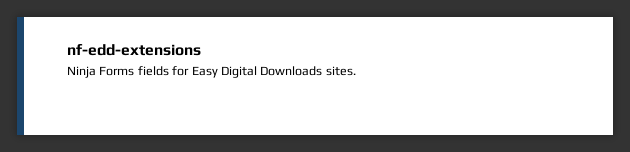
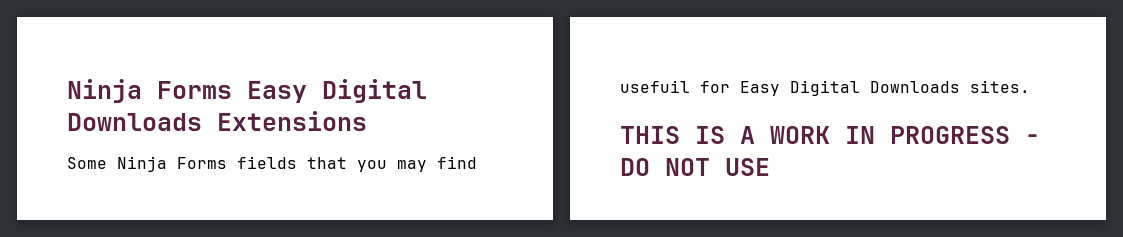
- nf-edd-extensions
- Ninja Forms fields for Easy Digital Downloads sites.
+ Ninja Forms Easy Digital Downloads Extensions
+ Some Ninja Forms fields that you may find usefuil for Easy Digital Downloads sites.
+ THIS IS A WORK IN PROGRESS - DO NOT USE

